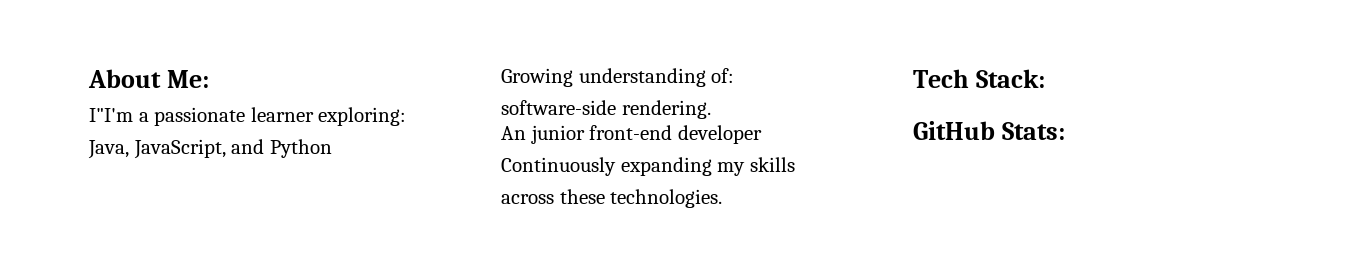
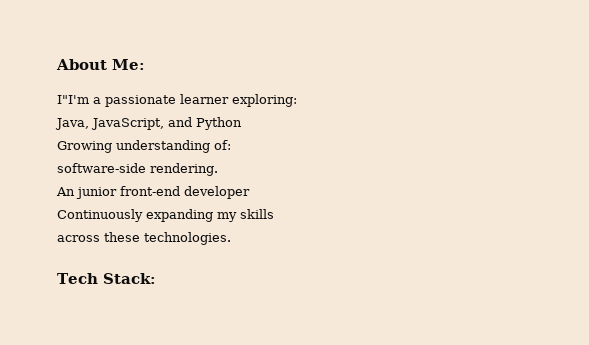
- GitHub Stats:

